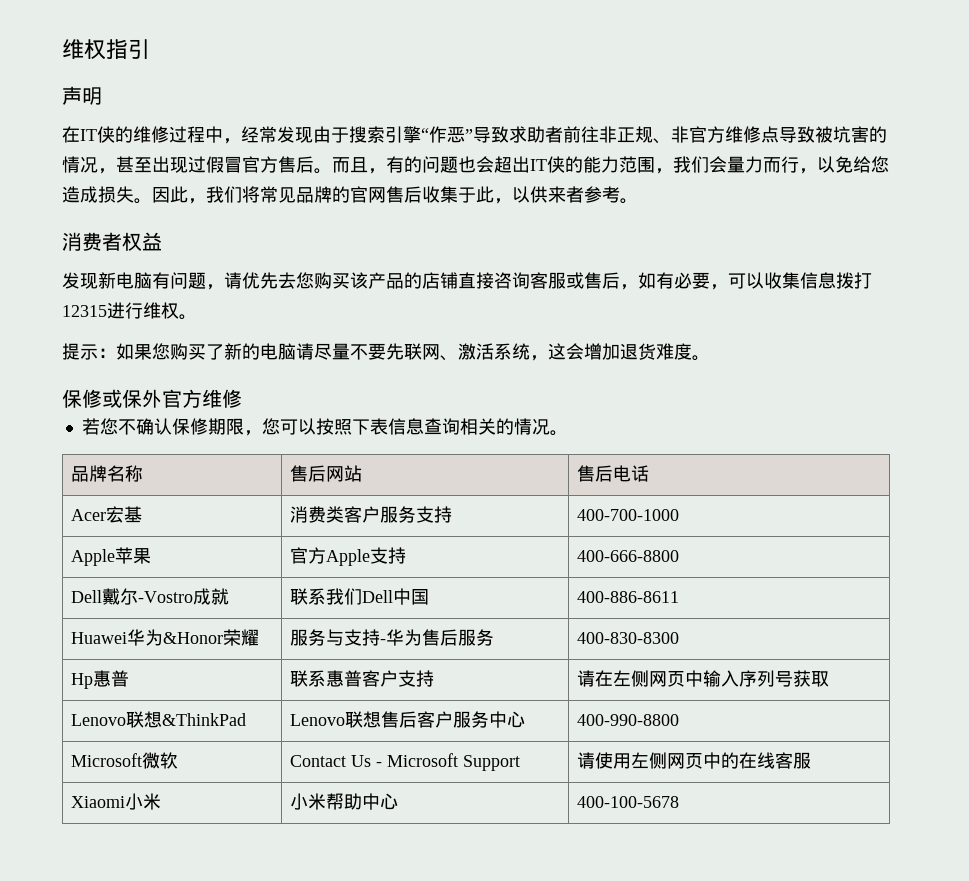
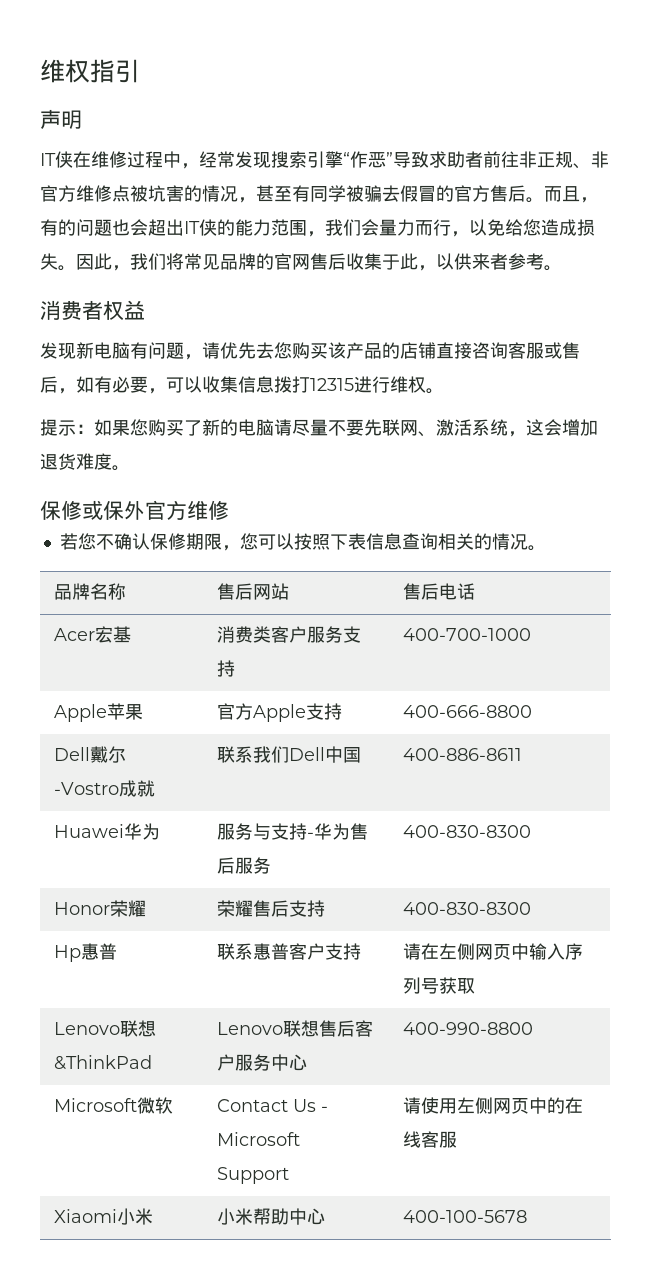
- 在IT侠的维修过程中，经常发现由于搜索引擎“作恶”导致求助者前往非正规、非官方维修点导致被坑害的情况，甚至出现过假冒官方售后。
+ IT侠在维修过程中，经常发现搜索引擎“作恶”导致求助者前往非正规、非官方维修点被坑害的情况，甚至有同学被骗去假冒的官方售后。
- Huawei华为&Honor荣耀 | 服务与支持-华为售后服务 | 400-830-8300
+ Huawei华为 | 服务与支持-华为售后服务 | 400-830-8300
+ Honor荣耀 | 荣耀售后支持 | 400-830-8300

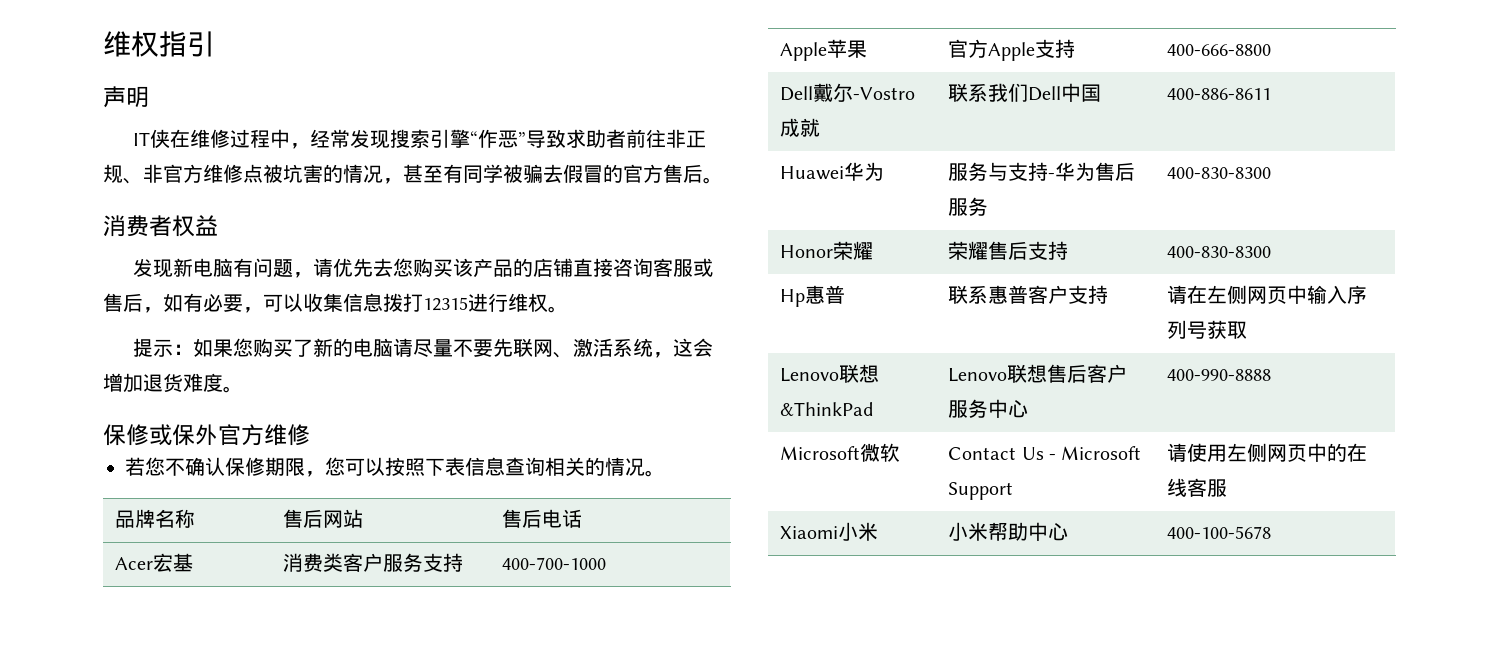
- 而且，有的问题也会超出IT侠的能力范围，我们会量力而行，以免给您造成损失。因此，我们将常见品牌的官网售后收集于此，以供来者参考。
- Lenovo联想&ThinkPad | Lenovo联想售后客户服务中心 | 400-990-8800
+ Lenovo联想&ThinkPad | Lenovo联想售后客户服务中心 | 400-990-8888

